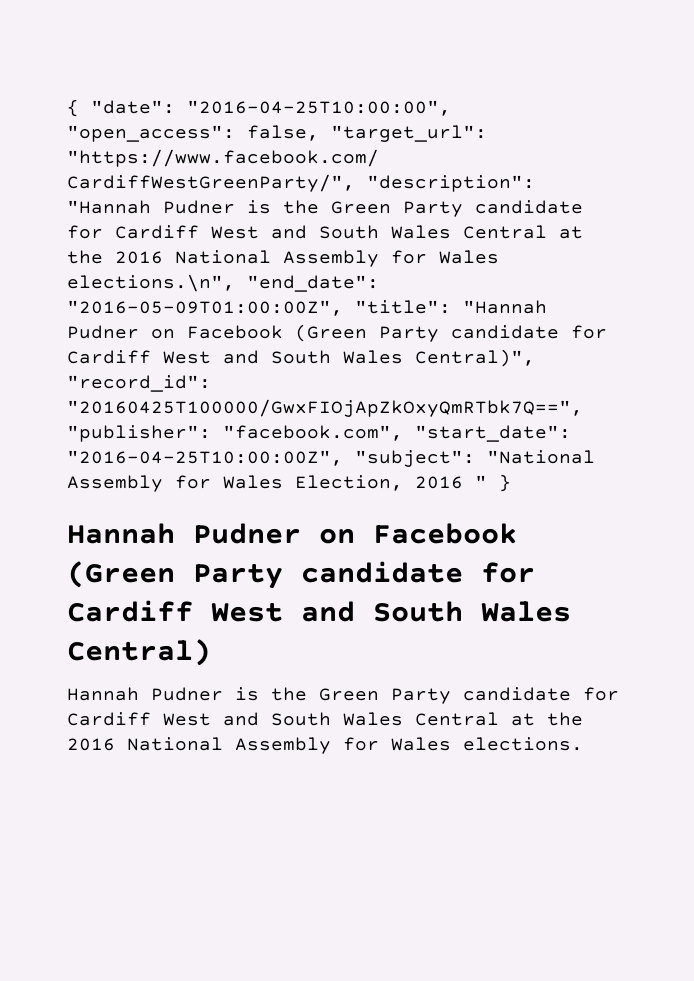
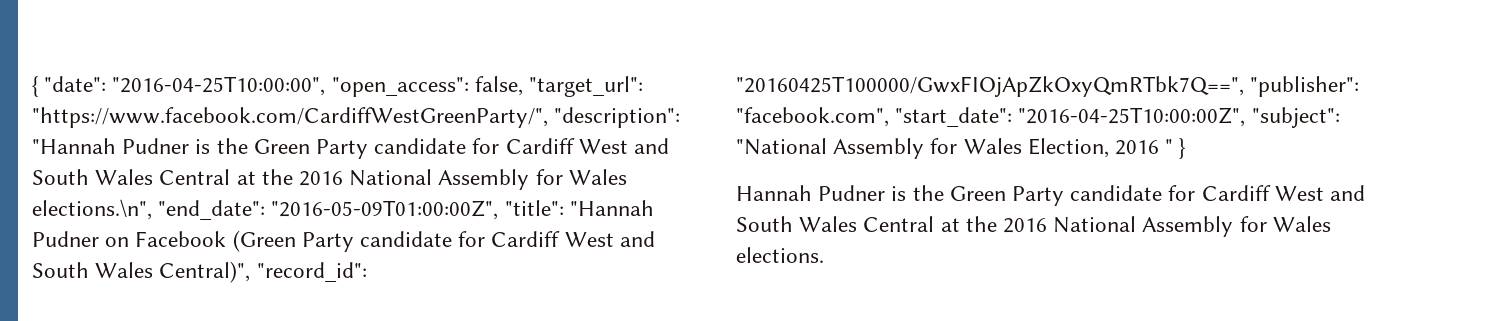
- Hannah Pudner on Facebook (Green Party candidate for Cardiff West and South Wales Central)

